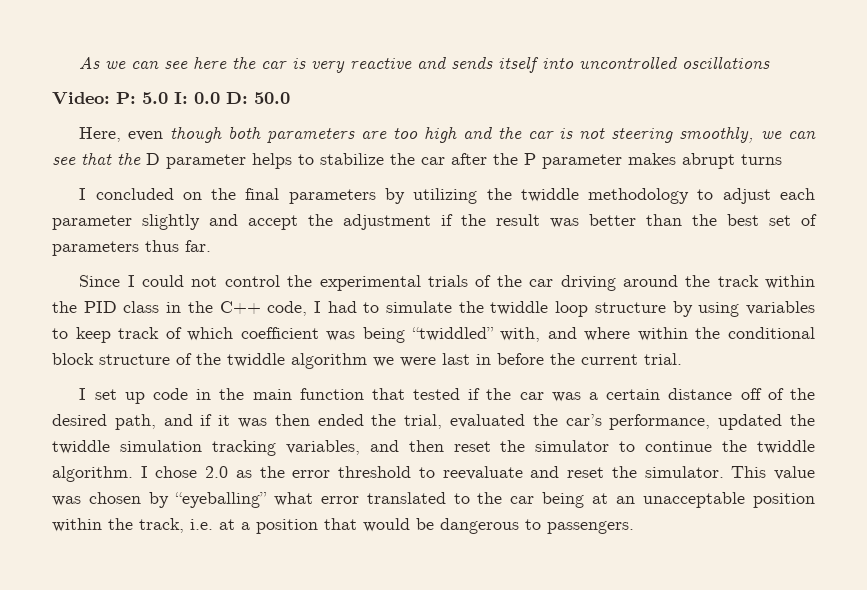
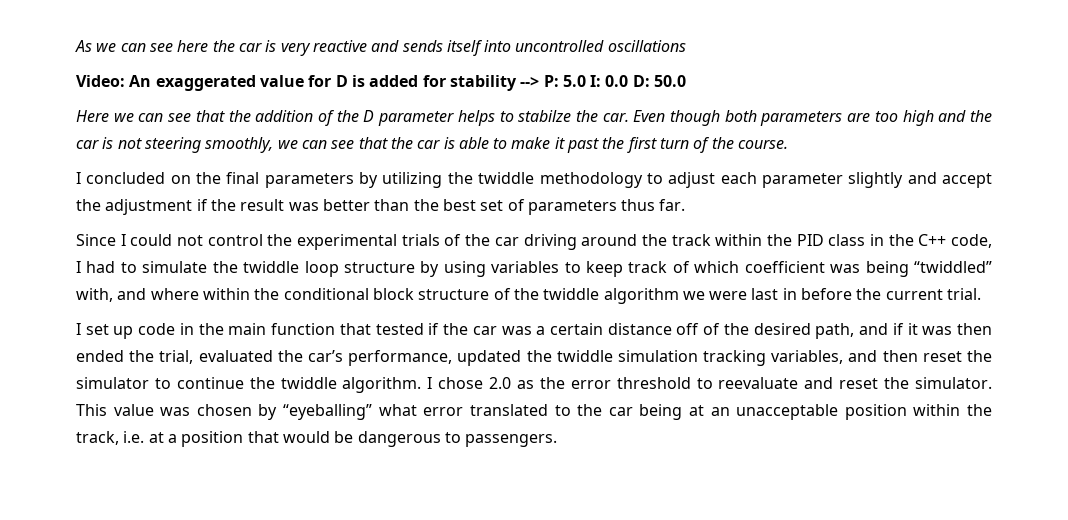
- Video: P: 5.0 I: 0.0 D: 50.0
+ Video: An exaggerated value for D is added for stability --> P: 5.0 I: 0.0 D: 50.0
- Here, even though both parameters are too high and the car is not steering smoothly, we can see that the D parameter helps to stabilize the car after the P parameter makes abrupt turns
+ Here we can see that the addition of the D parameter helps to stabilze the car. Even though both parameters are too high and the car is not steering smoothly, we can see that the car is able to make it past the first turn of the course.

